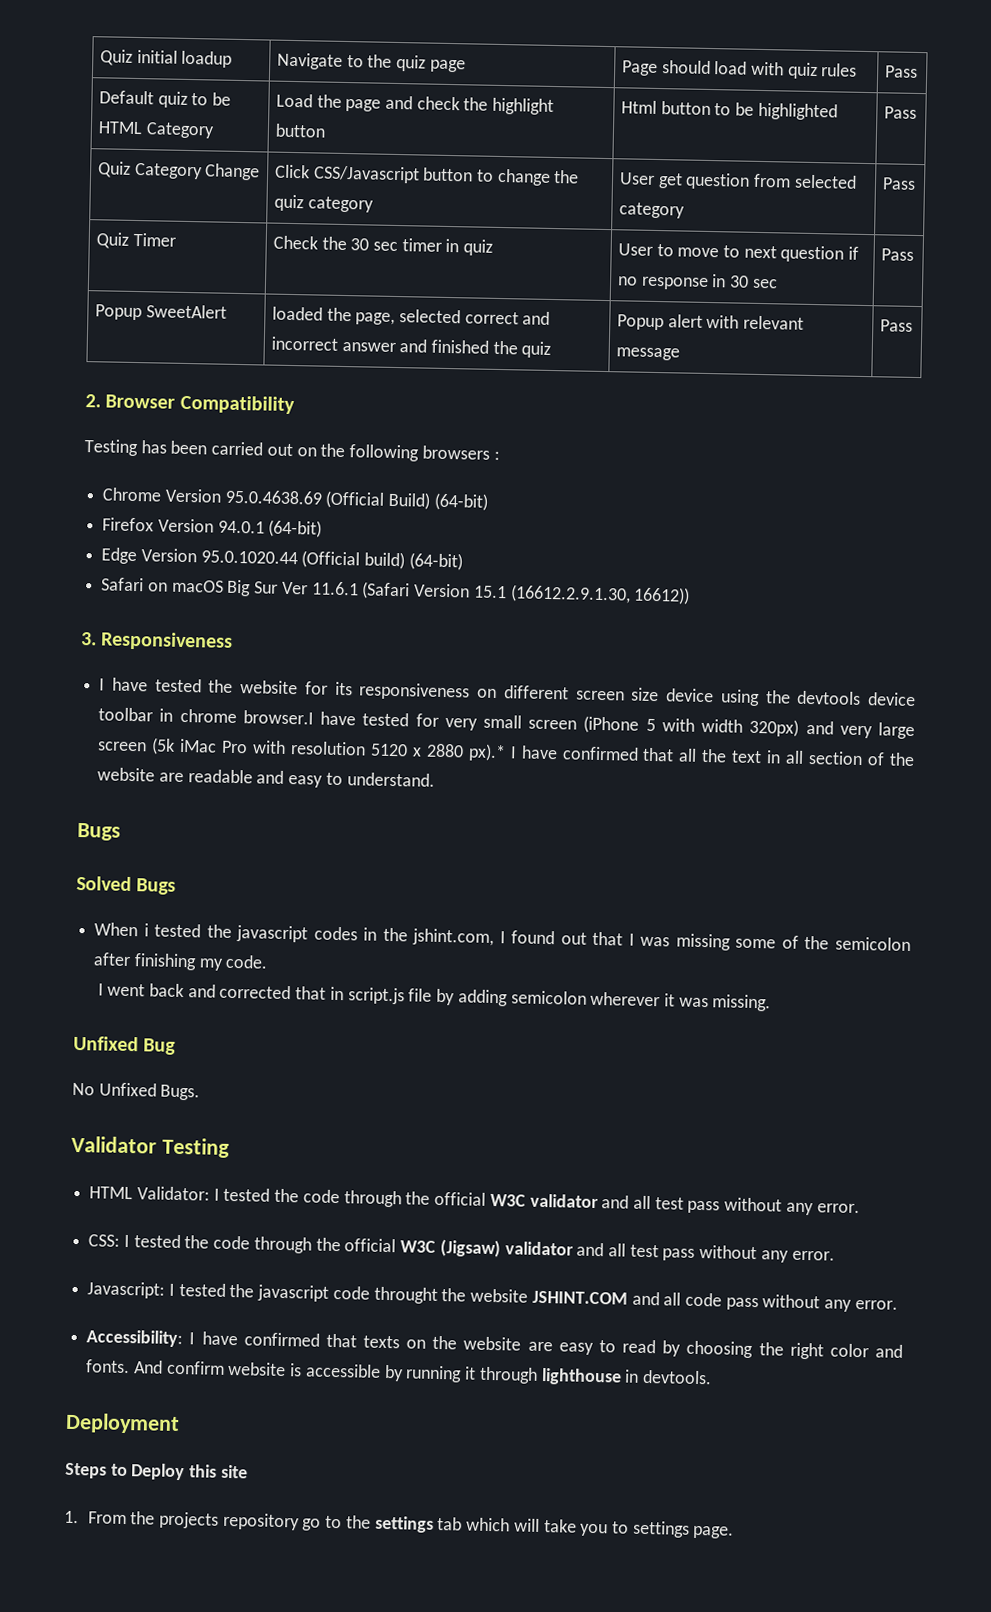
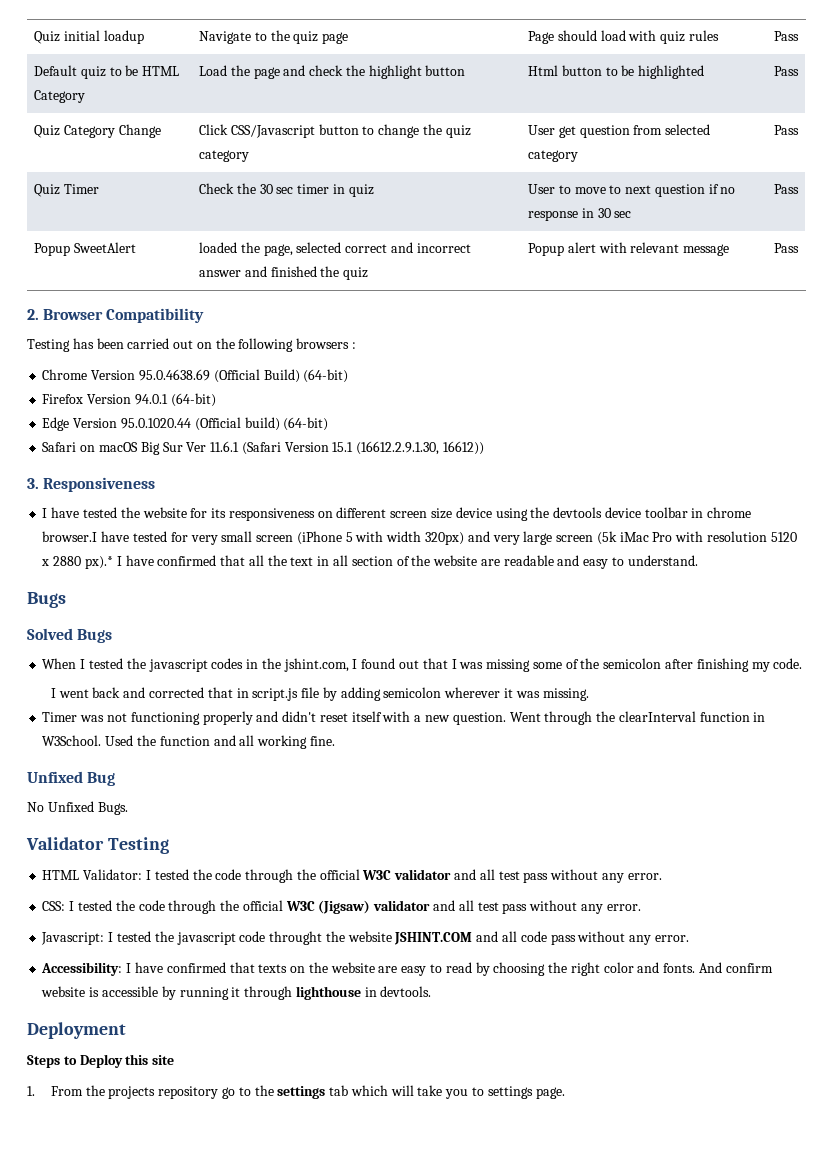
- When i tested the javascript codes in the jshint.com, I found out that I was missing some of the semicolon after finishing my code.
+ When I tested the javascript codes in the jshint.com, I found out that I was missing some of the semicolon after finishing my code.
+ Timer was not functioning properly and didn't reset itself with a new question. Went through the clearInterval function in W3School. Used the function and all working fine.

